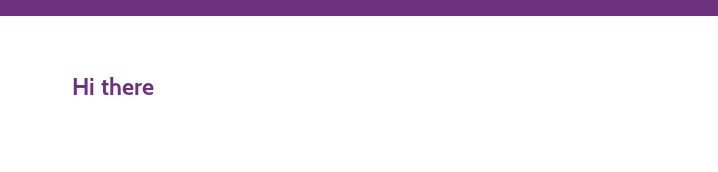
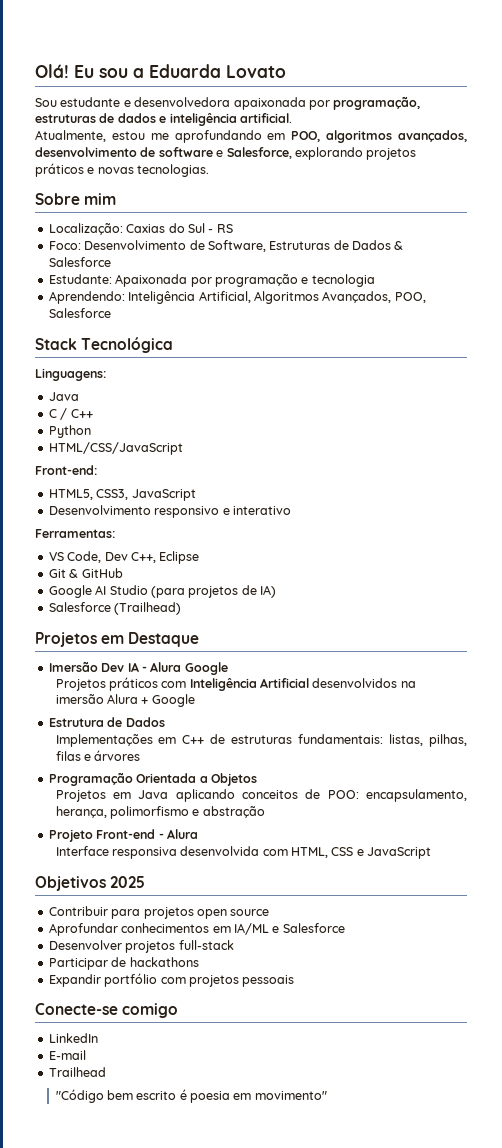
- Hi there
+ Olá! Eu sou a Eduarda Lovato
+ Sou estudante e desenvolvedora apaixonada por programação, estruturas de dados e inteligência artificial.
+ Atualmente, estou me aprofundando em POO, algoritmos avançados, desenvolvimento de software e Salesforce, explorando projetos práticos e novas tecnologias.
+ Sobre mim
+ Localização: Caxias do Sul - RS
+ Foco: Desenvolvimento de Software, Estruturas de Dados & Salesforce
+ Estudante: Apaixonada por programação e tecnologia
+ Aprendendo: Inteligência Artificial, Algoritmos Avançados, POO, Salesforce
+ Stack Tecnológica
+ Linguagens:
+ Java
+ C / C++
+ Python
+ HTML/CSS/JavaScript
+ Front-end:
+ HTML5, CSS3, JavaScript
+ Desenvolvimento responsivo e interativo
+ Ferramentas:
+ VS Code, Dev C++, Eclipse
+ Git & GitHub
+ Google AI Studio (para projetos de IA)
+ Salesforce (Trailhead)
+ Projetos em Destaque
+ Imersão Dev IA - Alura Google
+ Projetos práticos com Inteligência Artificial desenvolvidos na imersão Alura + Google
+ Estrutura de Dados
+ Implementações em C++ de estruturas fundamentais: listas, pilhas, filas e árvores
+ Programação Orientada a Objetos
+ Projetos em Java aplicando conceitos de POO: encapsulamento, herança, polimorfismo e abstração
+ Projeto Front-end - Alura
+ Interface responsiva desenvolvida com HTML, CSS e JavaScript
+ Objetivos 2025
+ Contribuir para projetos open source
+ Aprofundar conhecimentos em IA/ML e Salesforce
+ Desenvolver projetos full-stack
+ Participar de hackathons
+ Expandir portfólio com projetos pessoais
+ Conecte-se comigo
+ LinkedIn
+ E-mail
+ Trailhead
+ "Código bem escrito é poesia em movimento"

